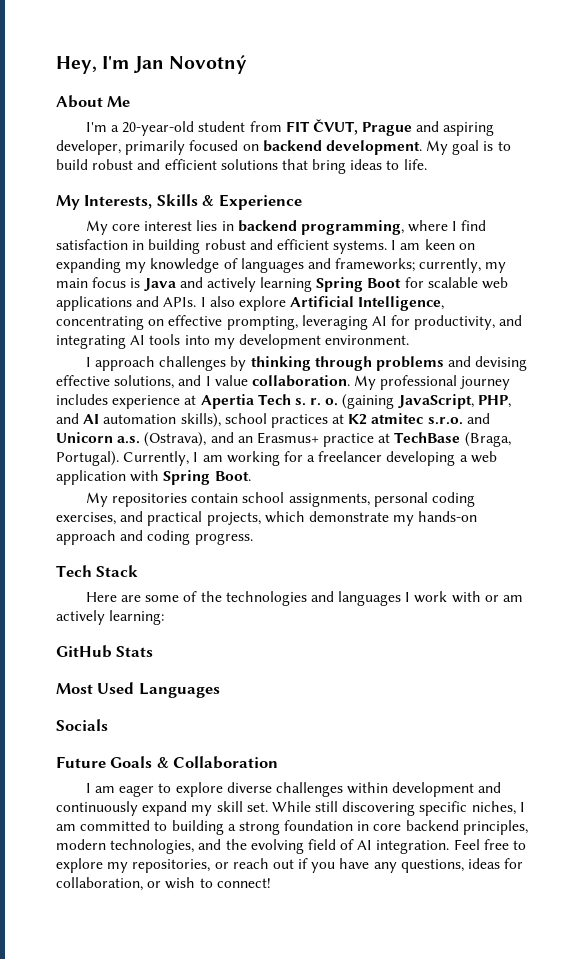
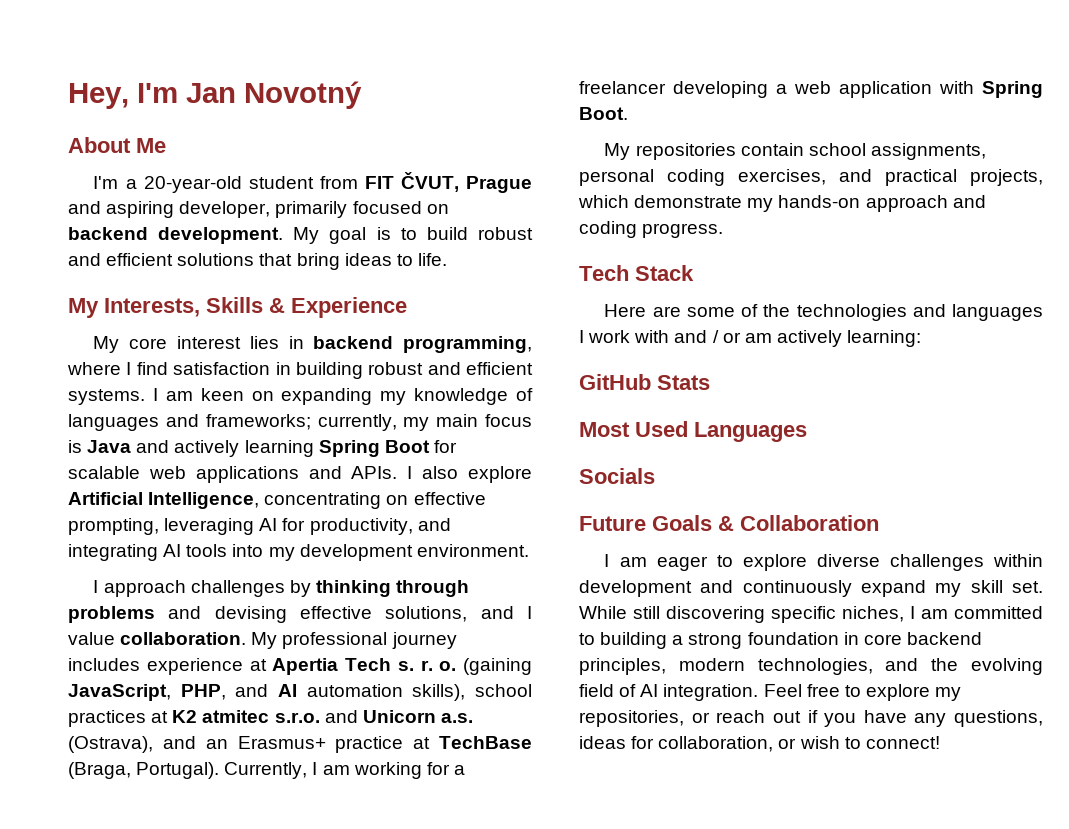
- Here are some of the technologies and languages I work with or am actively learning:
+ Here are some of the technologies and languages I work with and / or am actively learning:

